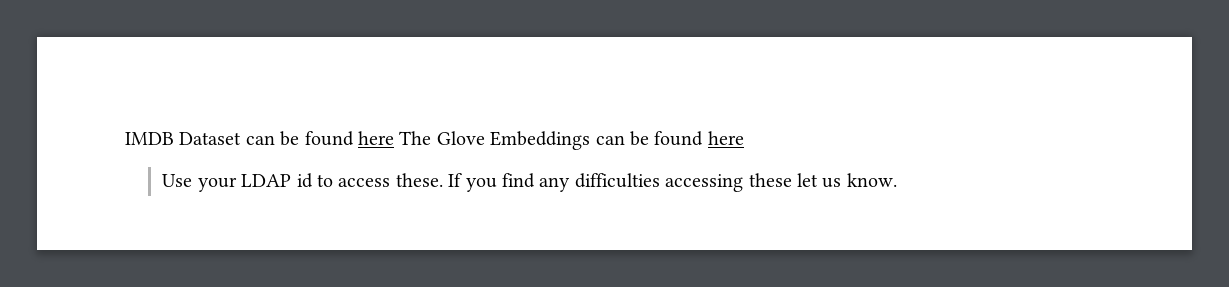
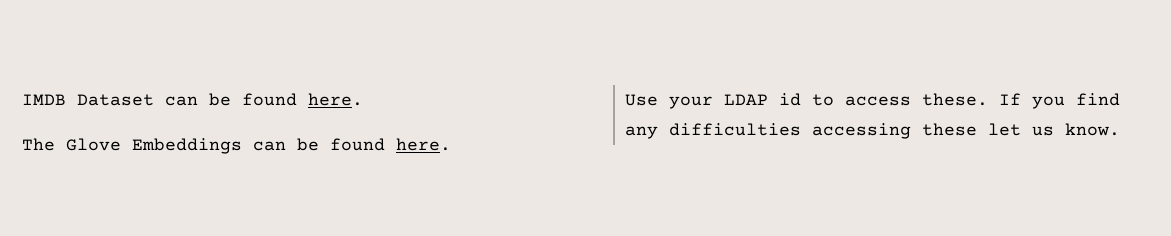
- IMDB Dataset can be found here The Glove Embeddings can be found here
+ IMDB Dataset can be found here.
+ The Glove Embeddings can be found here.

